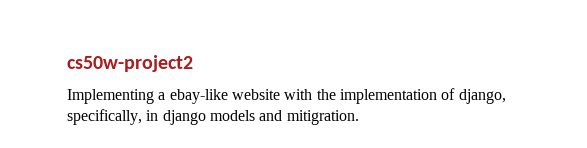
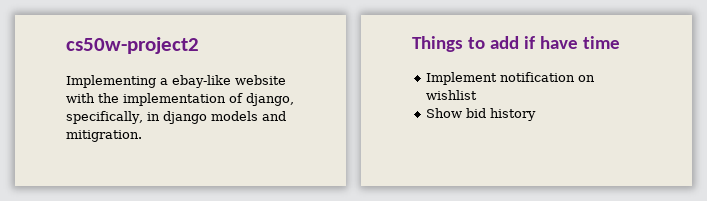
+ Things to add if have time
+ Implement notification on wishlist
+ Show bid history

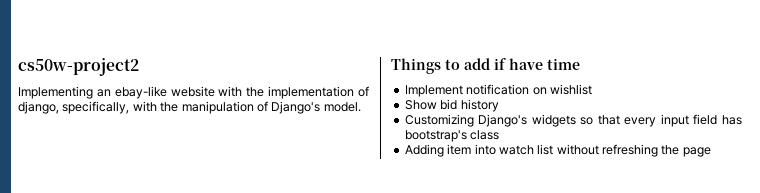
- Implementing a ebay-like website with the implementation of django, specifically, in django models and mitigration.
+ Implementing an ebay-like website with the implementation of django, specifically, with the manipulation of Django's model.
+ Customizing Django's widgets so that every input field has bootstrap's class
+ Adding item into watch list without refreshing the page

